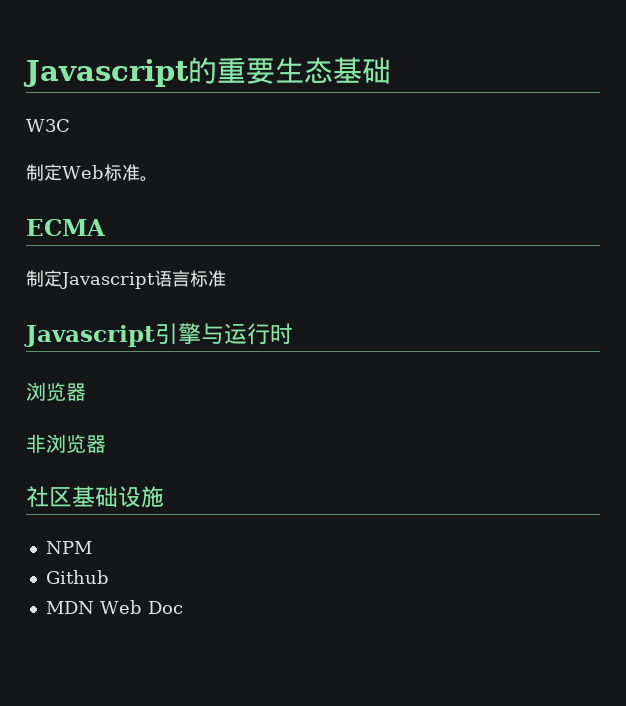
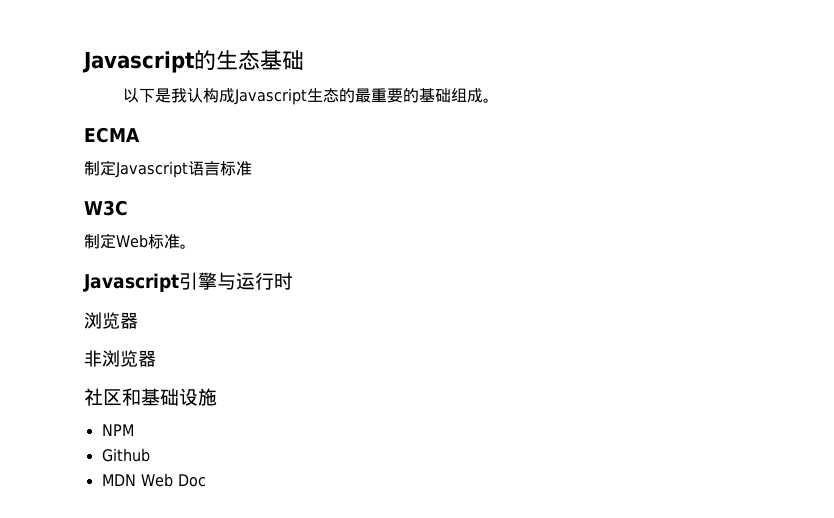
- Javascript的重要生态基础
+ Javascript的生态基础
- W3C
- 制定Web标准。
+ 以下是我认构成Javascript生态的最重要的基础组成。
+ W3C
+ 制定Web标准。
- 社区基础设施
+ 社区和基础设施

